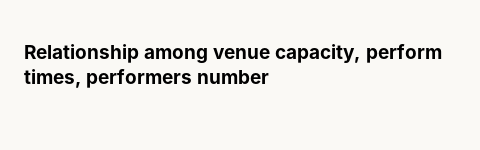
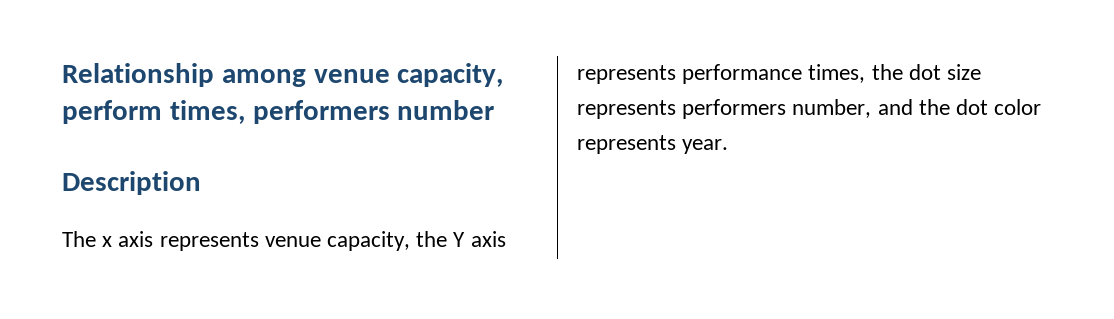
+ Description
+ The x axis represents venue capacity, the Y axis represents performance times, the dot size represents performers number, and the dot color represents year.

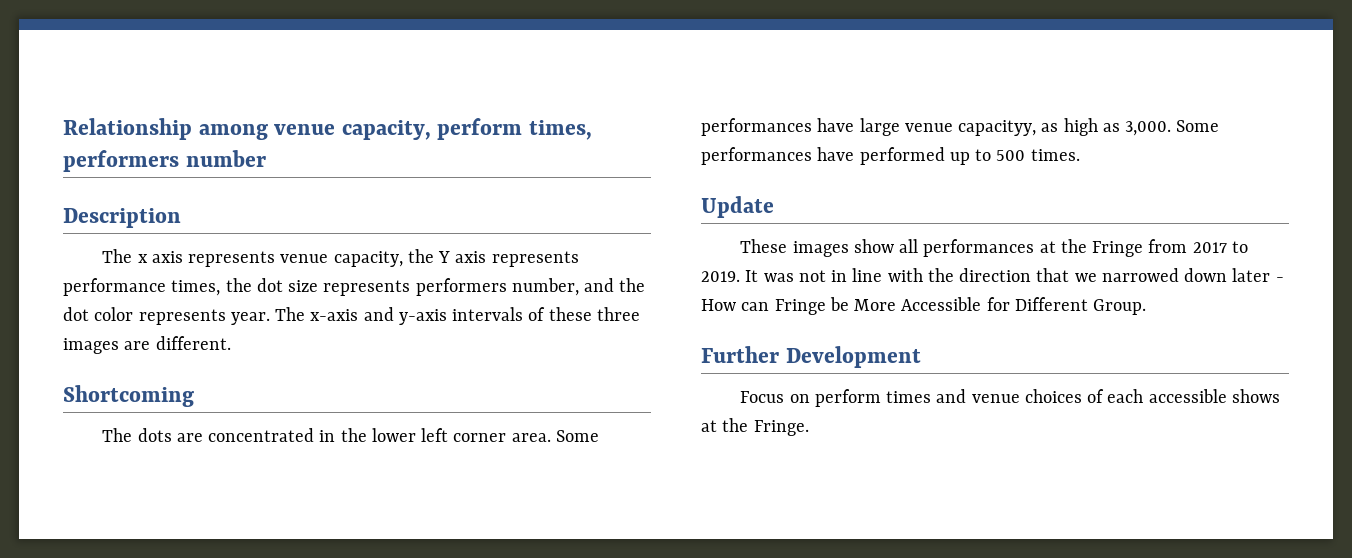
+ The x-axis and y-axis intervals of these three images are different.
+ Shortcoming
+ The dots are concentrated in the lower left corner area. Some performances have large venue capacityy, as high as 3,000. Some performances have performed up to 500 times.
+ Update
+ These images show all performances at the Fringe from 2017 to 2019. It was not in line with the direction that we narrowed down later - How can Fringe be More Accessible for Different Group.
+ Further Development
+ Focus on perform times and venue choices of each accessible shows at the Fringe.

